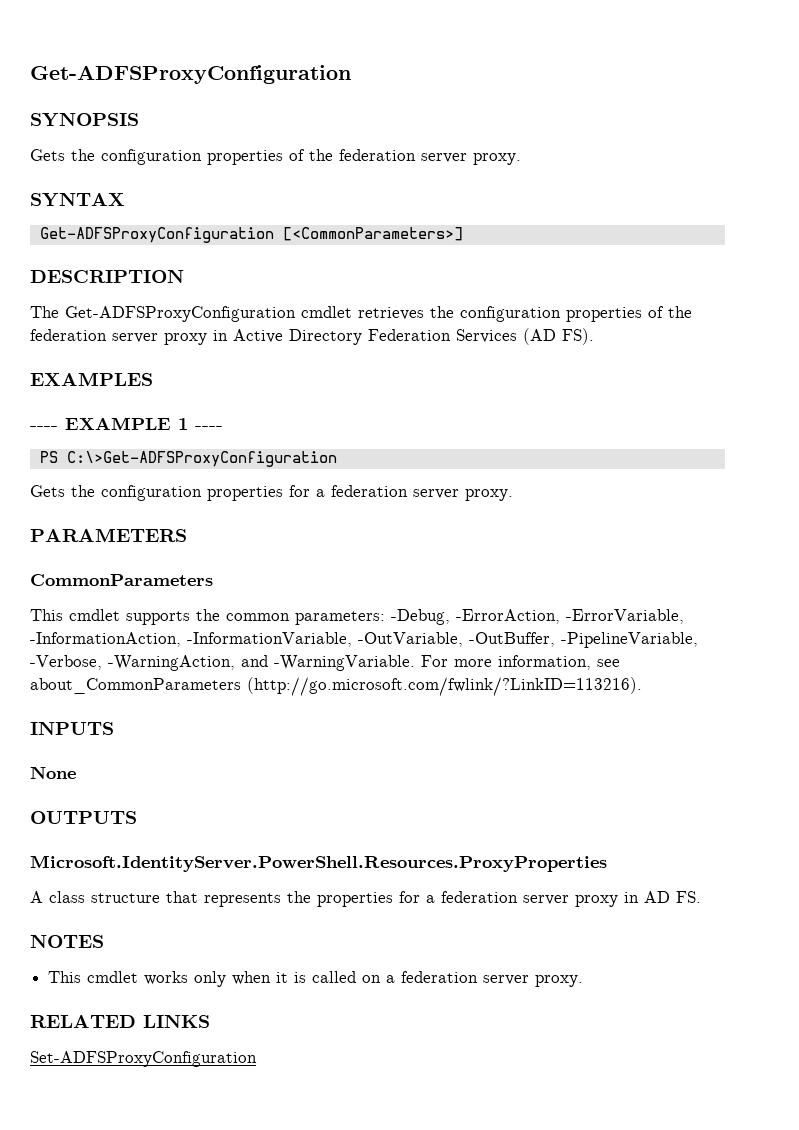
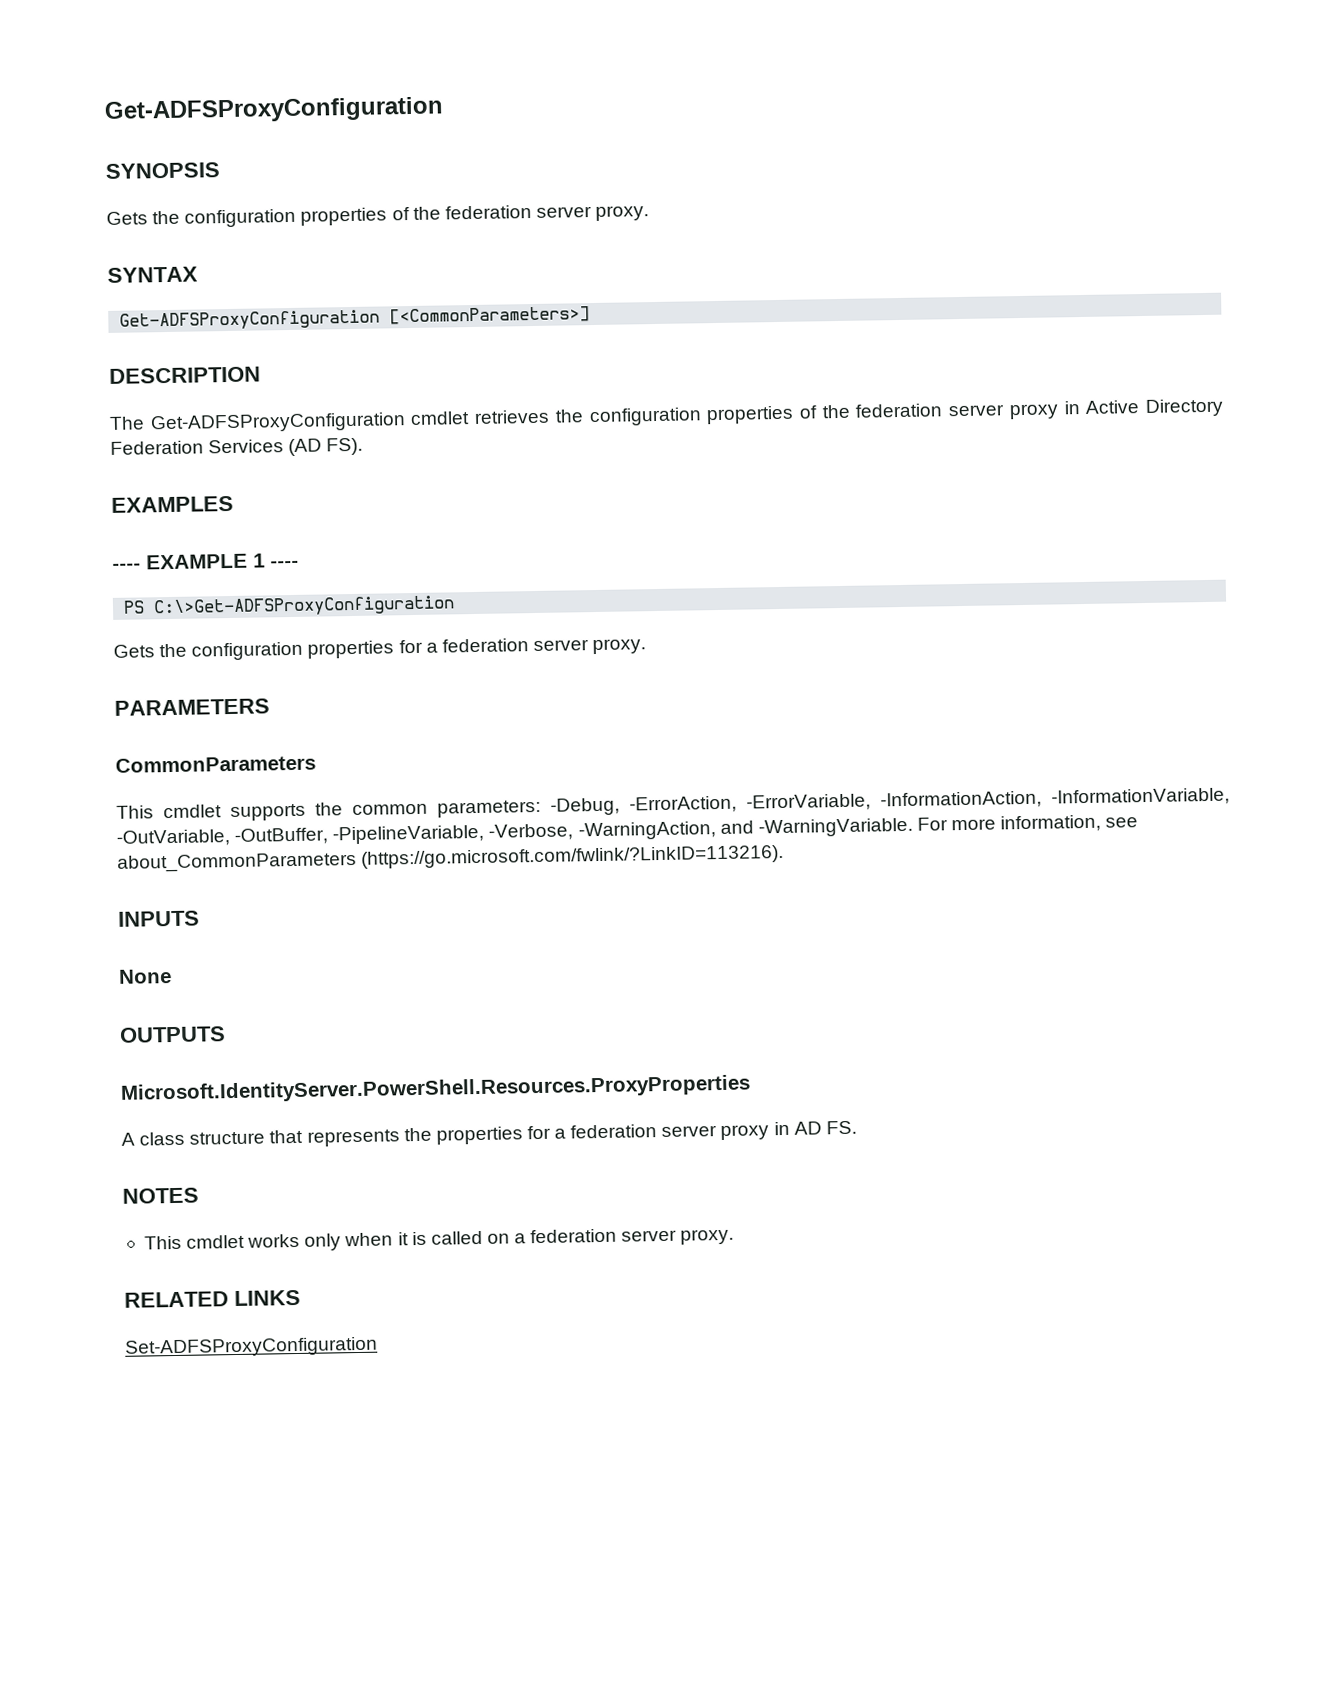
- For more information, see about_CommonParameters (http://go.microsoft.com/fwlink/?LinkID=113216).
+ For more information, see about_CommonParameters (https://go.microsoft.com/fwlink/?LinkID=113216).

